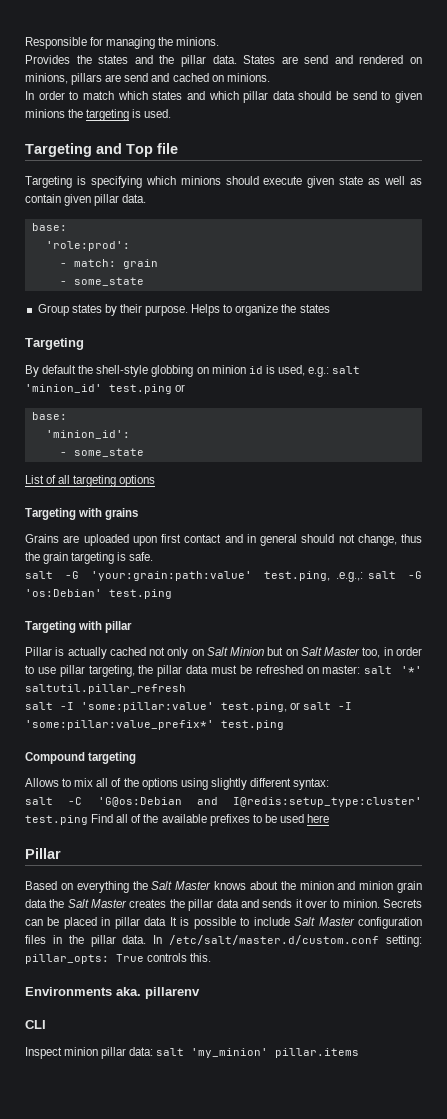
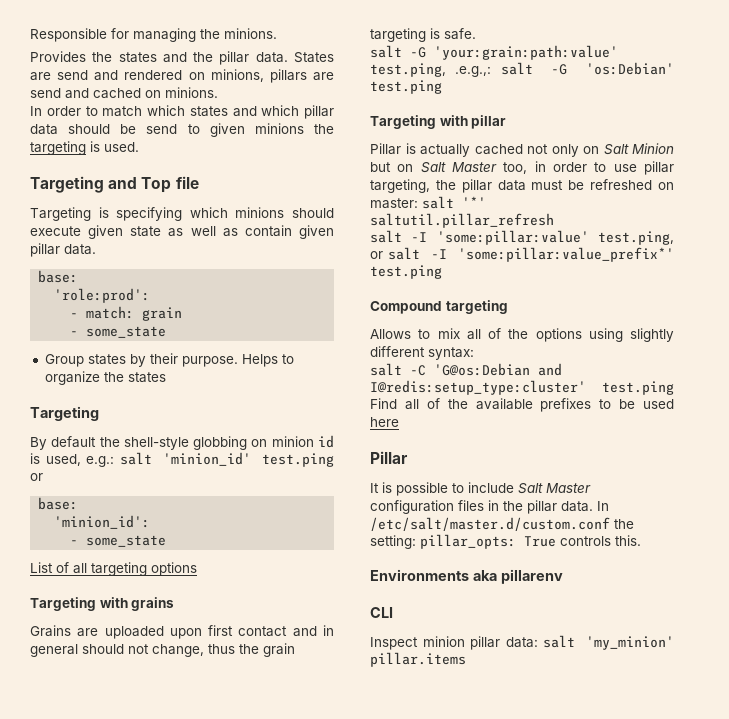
- Based on everything the Salt Master knows about the minion and minion grain data the Salt Master creates the pillar data and sends it over to minion. Secrets can be placed in pillar data It is possible to include Salt Master configuration files in the pillar data.
+ It is possible to include Salt Master configuration files in the pillar data.
- In /etc/salt/master.d/custom.conf setting: pillar_opts: True controls this.
+ In /etc/salt/master.d/custom.conf the setting: pillar_opts: True controls this.
- Environments aka. pillarenv
+ Environments aka pillarenv

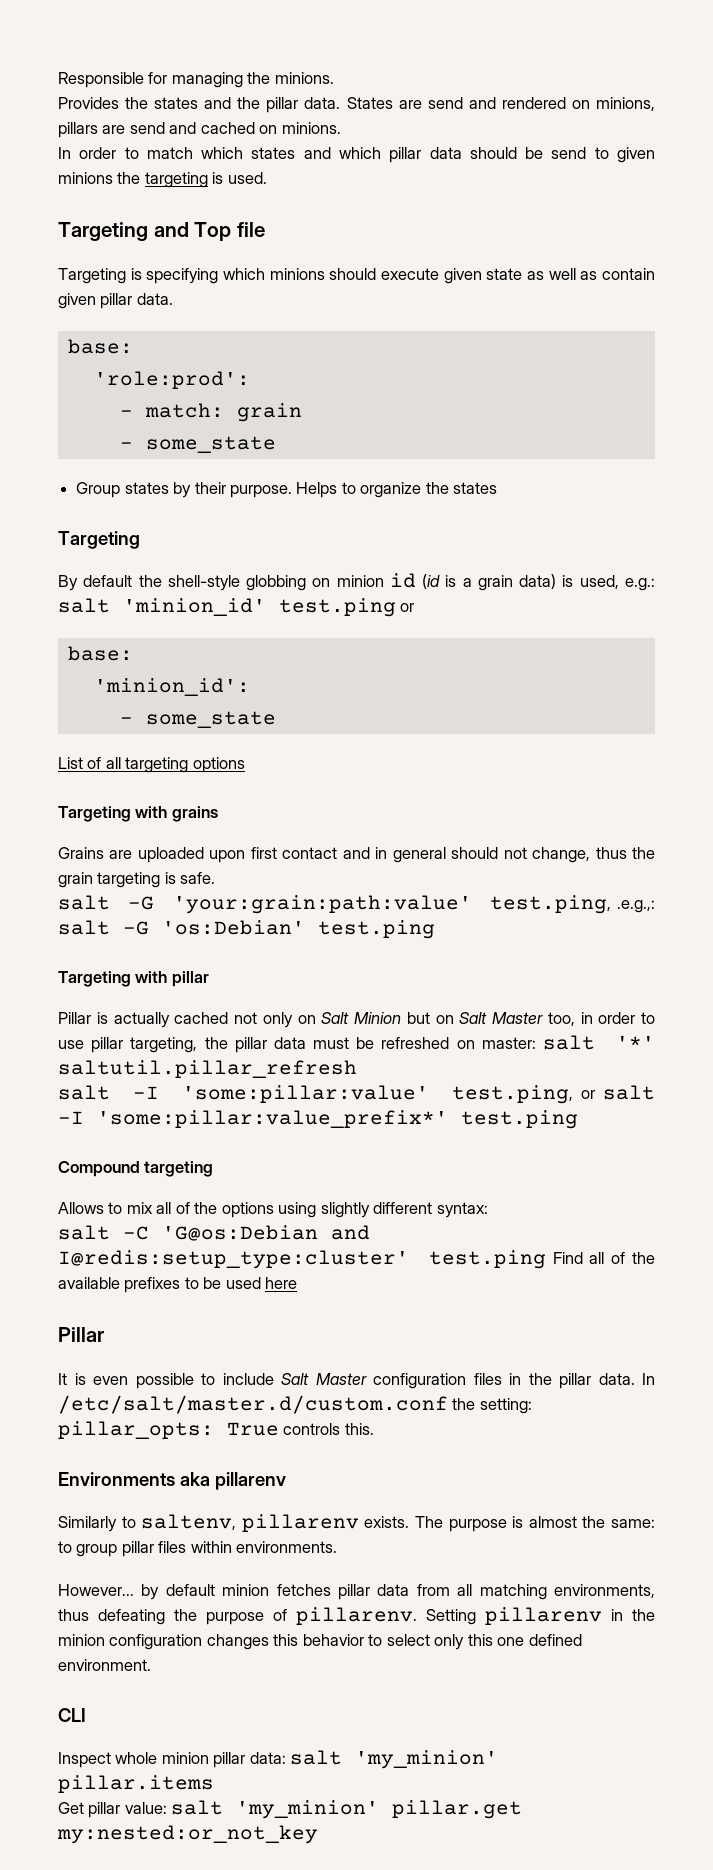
- By default the shell-style globbing on minion id is used, e.g.: salt 'minion_id' test.ping or
+ By default the shell-style globbing on minion id (id is a grain data) is used, e.g.: salt 'minion_id' test.ping or
- It is possible to include Salt Master configuration files in the pillar data.
+ It is even possible to include Salt Master configuration files in the pillar data.
+ Similarly to saltenv, pillarenv exists. The purpose is almost the same: to group pillar files within environments.
+ However... by default minion fetches pillar data from all matching environments, thus defeating the purpose of pillarenv. Setting pillarenv in the minion configuration changes this behavior to select only this one defined environment.
- Inspect minion pillar data: salt 'my_minion' pillar.items
+ Inspect whole minion pillar data: salt 'my_minion' pillar.items
+ Get pillar value: salt 'my_minion' pillar.get my:nested:or_not_key

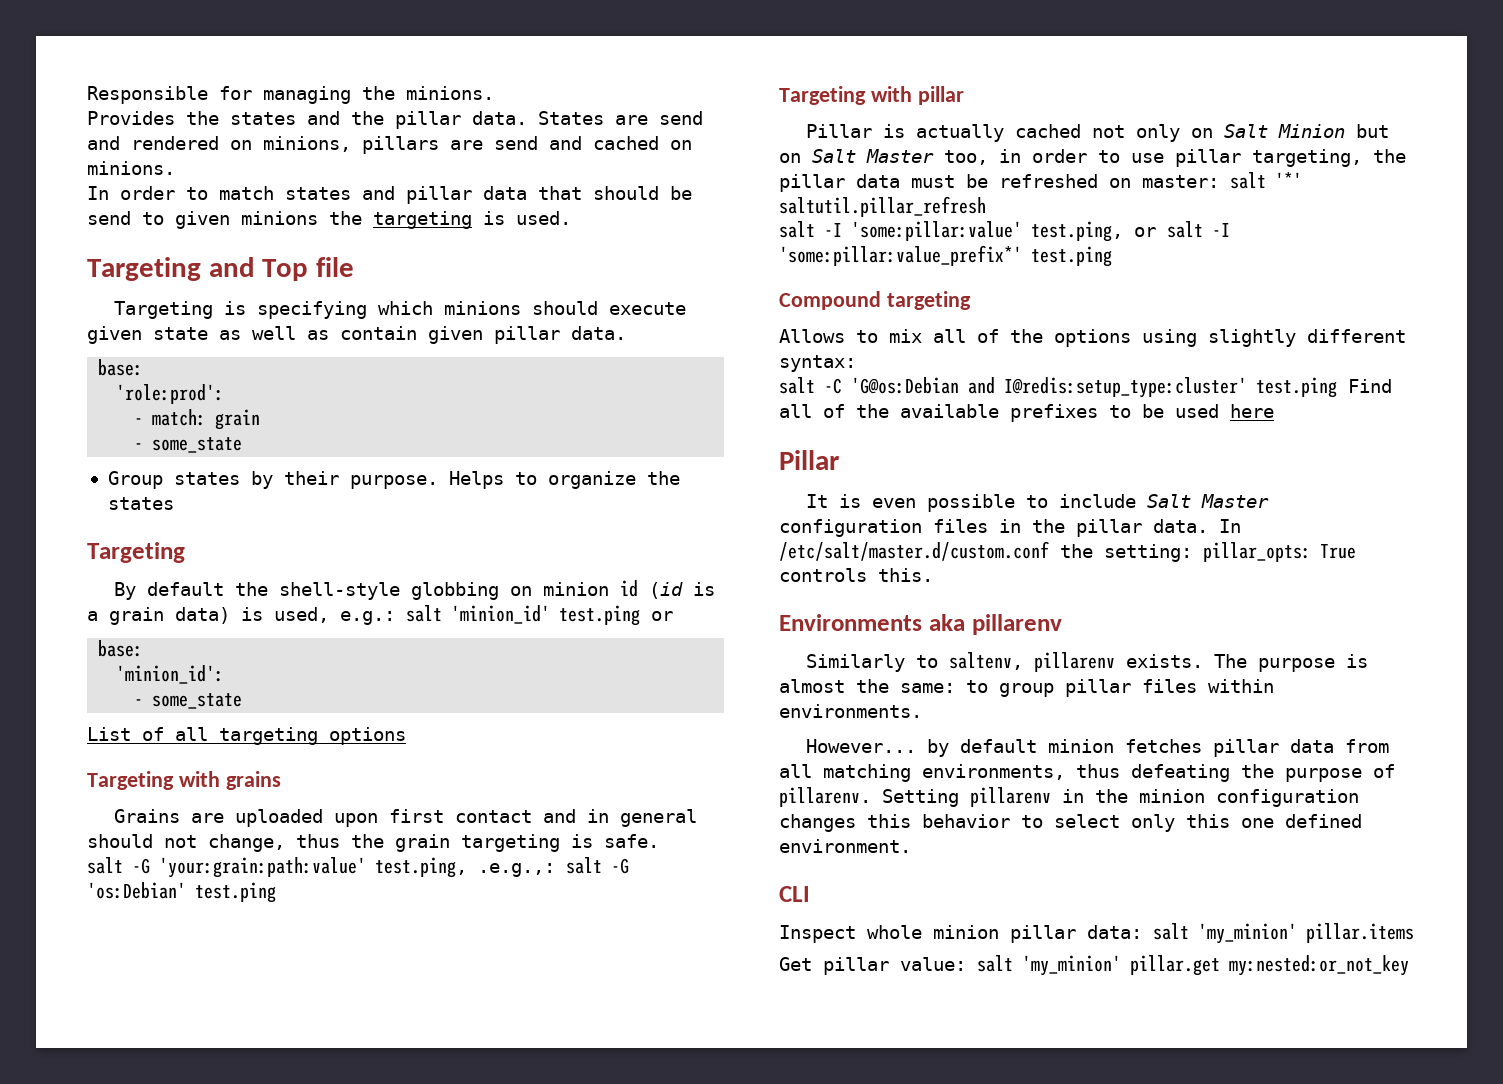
- In order to match which states and which pillar data should be send to given minions the targeting is used.
+ In order to match states and pillar data that should be send to given minions the targeting is used.

